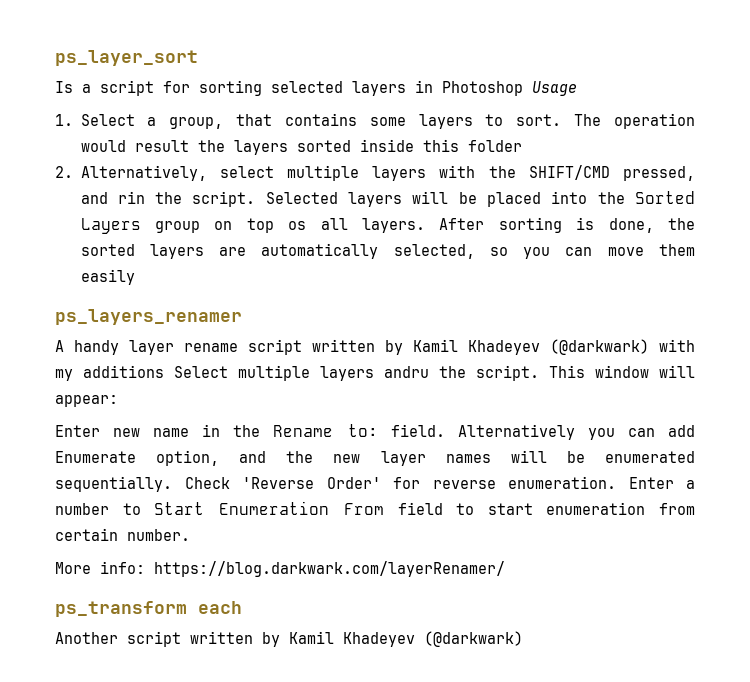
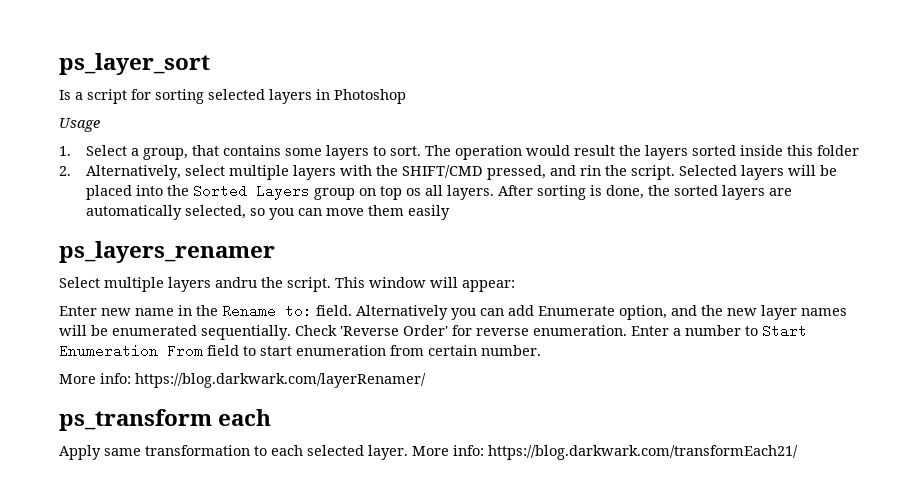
- Is a script for sorting selected layers in Photoshop Usage
+ Is a script for sorting selected layers in Photoshop
+ Usage
- A handy layer rename script written by Kamil Khadeyev (@darkwark) with my additions Select multiple layers andru the script.
+ Select multiple layers andru the script.
- Another script written by Kamil Khadeyev (@darkwark)
+ Apply same transformation to each selected layer. More info: https://blog.darkwark.com/transformEach21/

